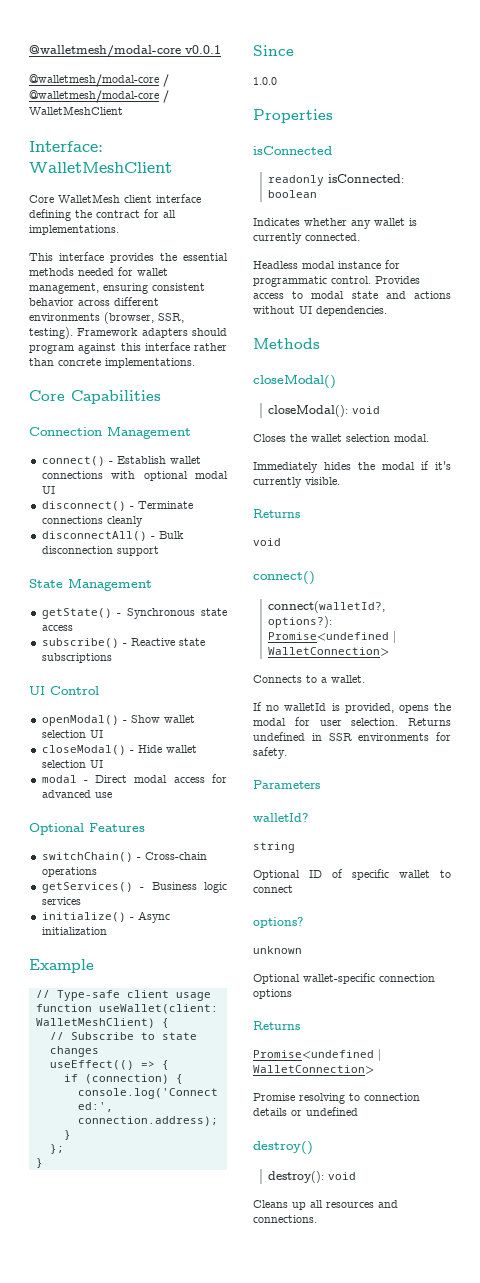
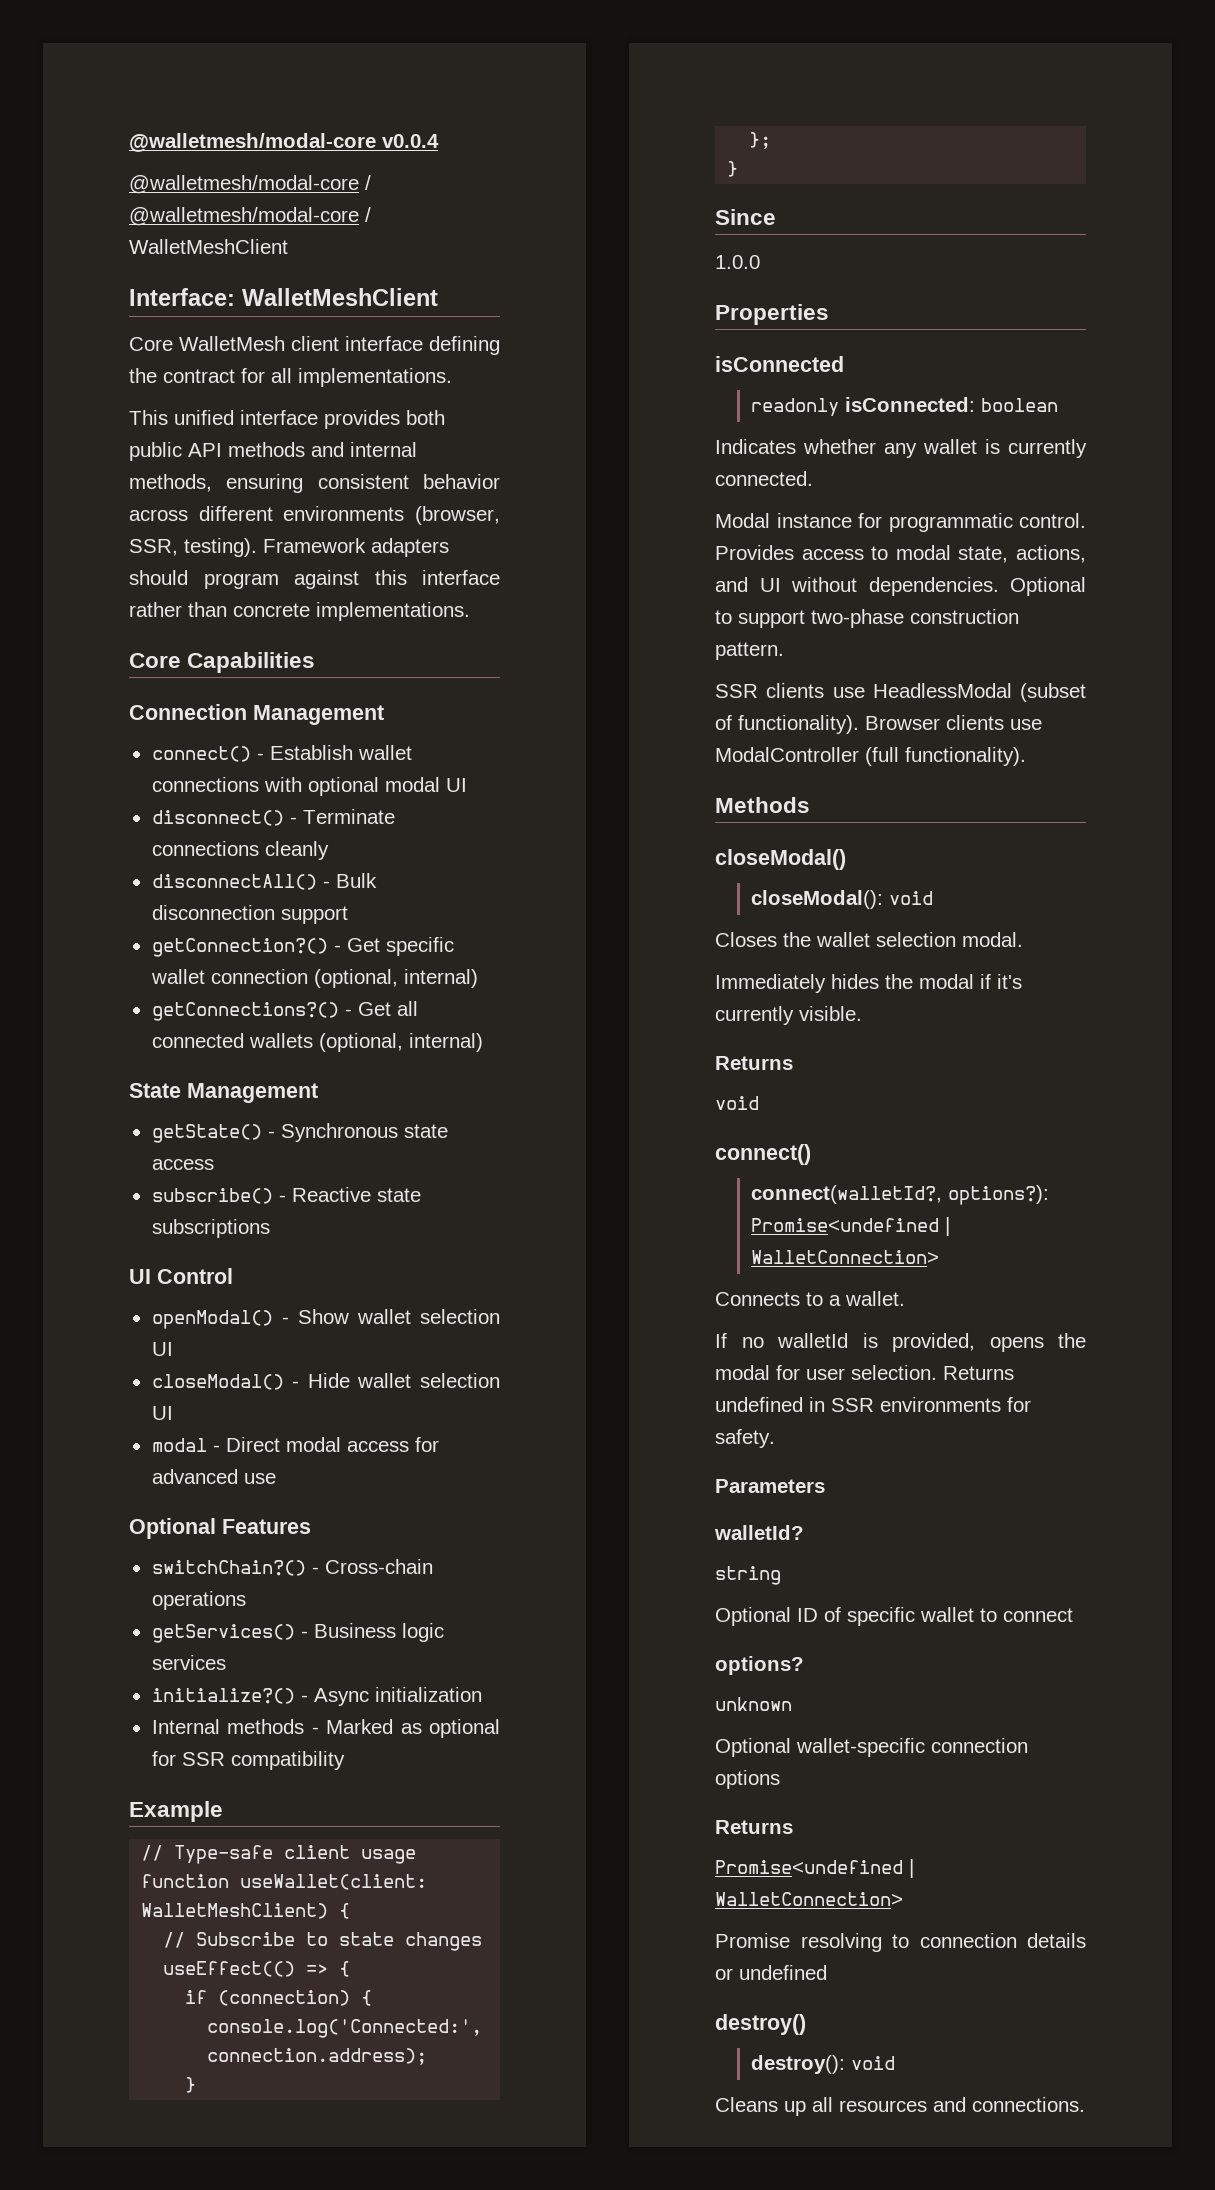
- @walletmesh/modal-core v0.0.1
+ @walletmesh/modal-core v0.0.4
- This interface provides the essential methods needed for wallet management, ensuring consistent behavior across different environments (browser, SSR, testing).
+ This unified interface provides both public API methods and internal methods, ensuring consistent behavior across different environments (browser, SSR, testing).
+ getConnection?() - Get specific wallet connection (optional, internal)
+ getConnections?() - Get all connected wallets (optional, internal)
- switchChain() - Cross-chain operations
+ switchChain?() - Cross-chain operations
- initialize() - Async initialization
+ initialize?() - Async initialization
+ Internal methods - Marked as optional for SSR compatibility
- Headless modal instance for programmatic control.
+ Modal instance for programmatic control.
- Provides access to modal state and actions without UI dependencies.
+ Provides access to modal state, actions, and UI without dependencies. Optional to support two-phase construction pattern.
+ SSR clients use HeadlessModal (subset of functionality). Browser clients use ModalController (full functionality).

